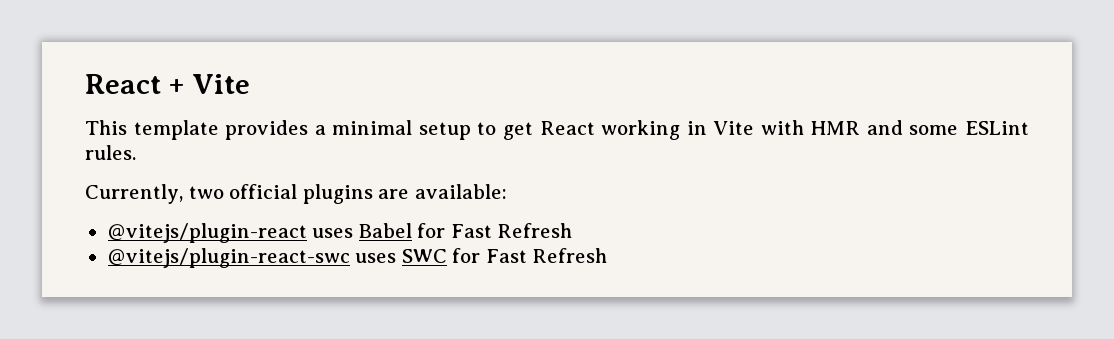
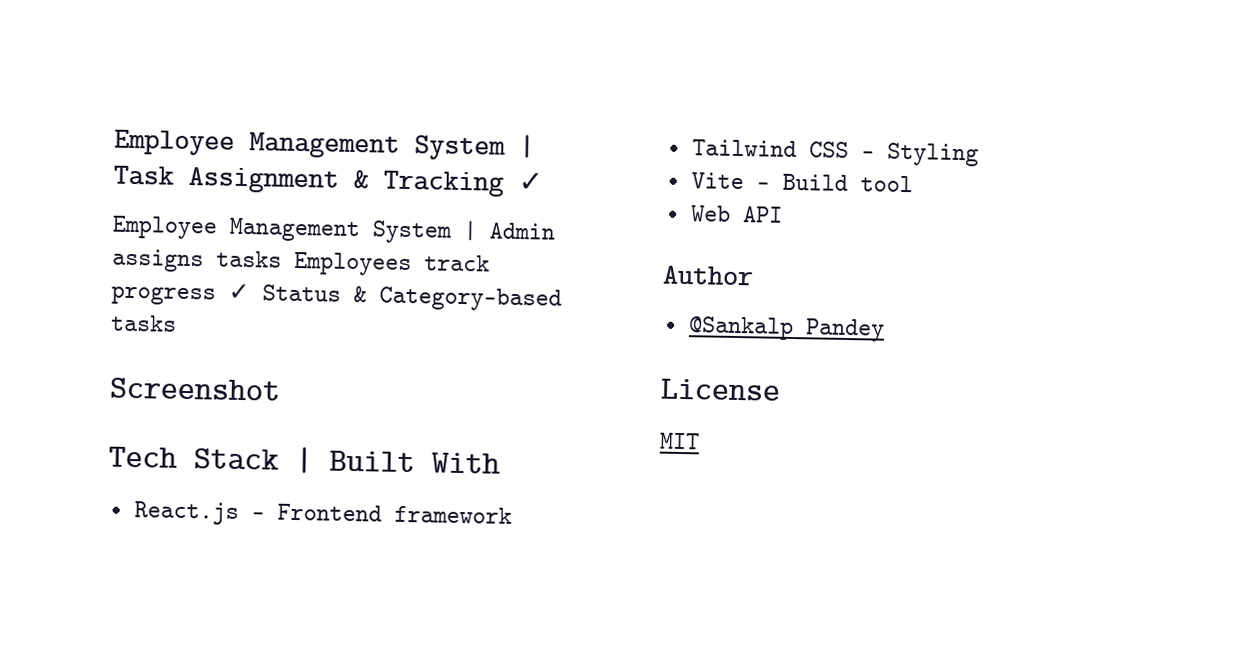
- React + Vite
- This template provides a minimal setup to get React working in Vite with HMR and some ESLint rules.
- Currently, two official plugins are available:
- @vitejs/plugin-react uses Babel for Fast Refresh
- @vitejs/plugin-react-swc uses SWC for Fast Refresh
+ Employee Management System | Task Assignment & Tracking ✓
+ Employee Management System | Admin assigns tasks Employees track progress ✓ Status & Category-based tasks
+ Screenshot
+ Tech Stack | Built With
+ React.js – Frontend framework
+ Tailwind CSS – Styling
+ Vite – Build tool
+ Web API
+ Author
+ @Sankalp Pandey
+ License
+ MIT

